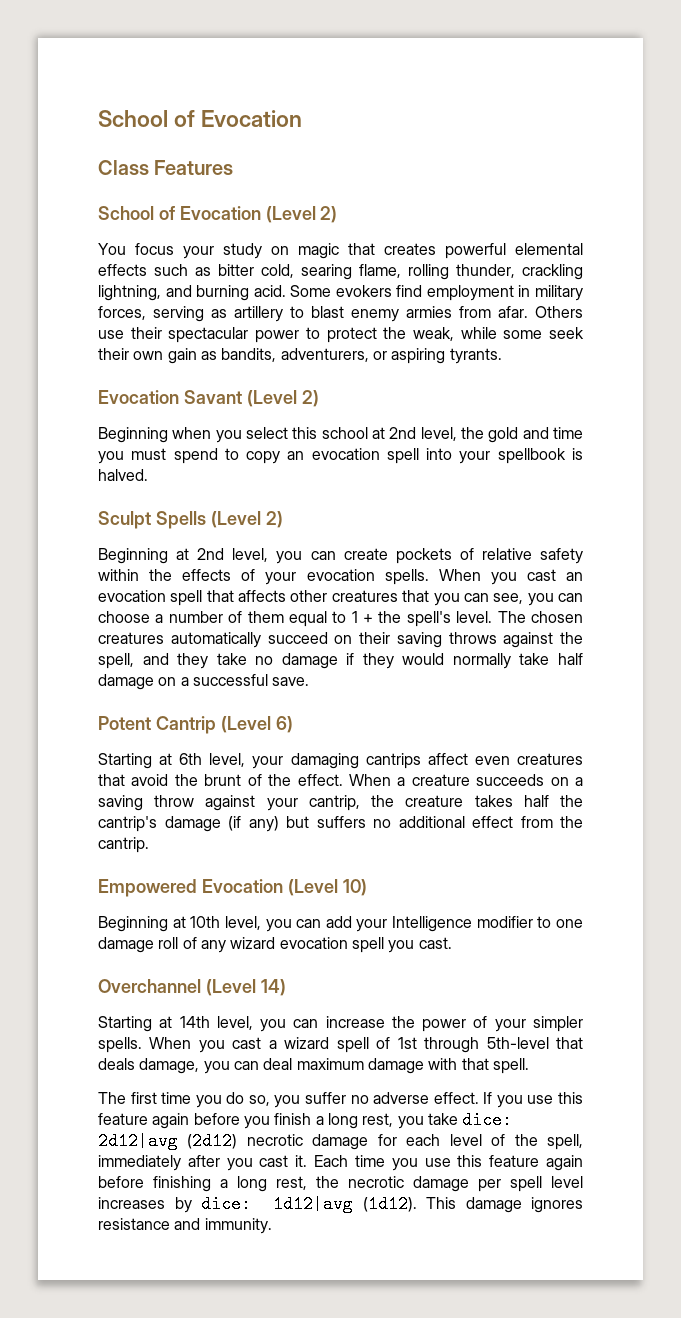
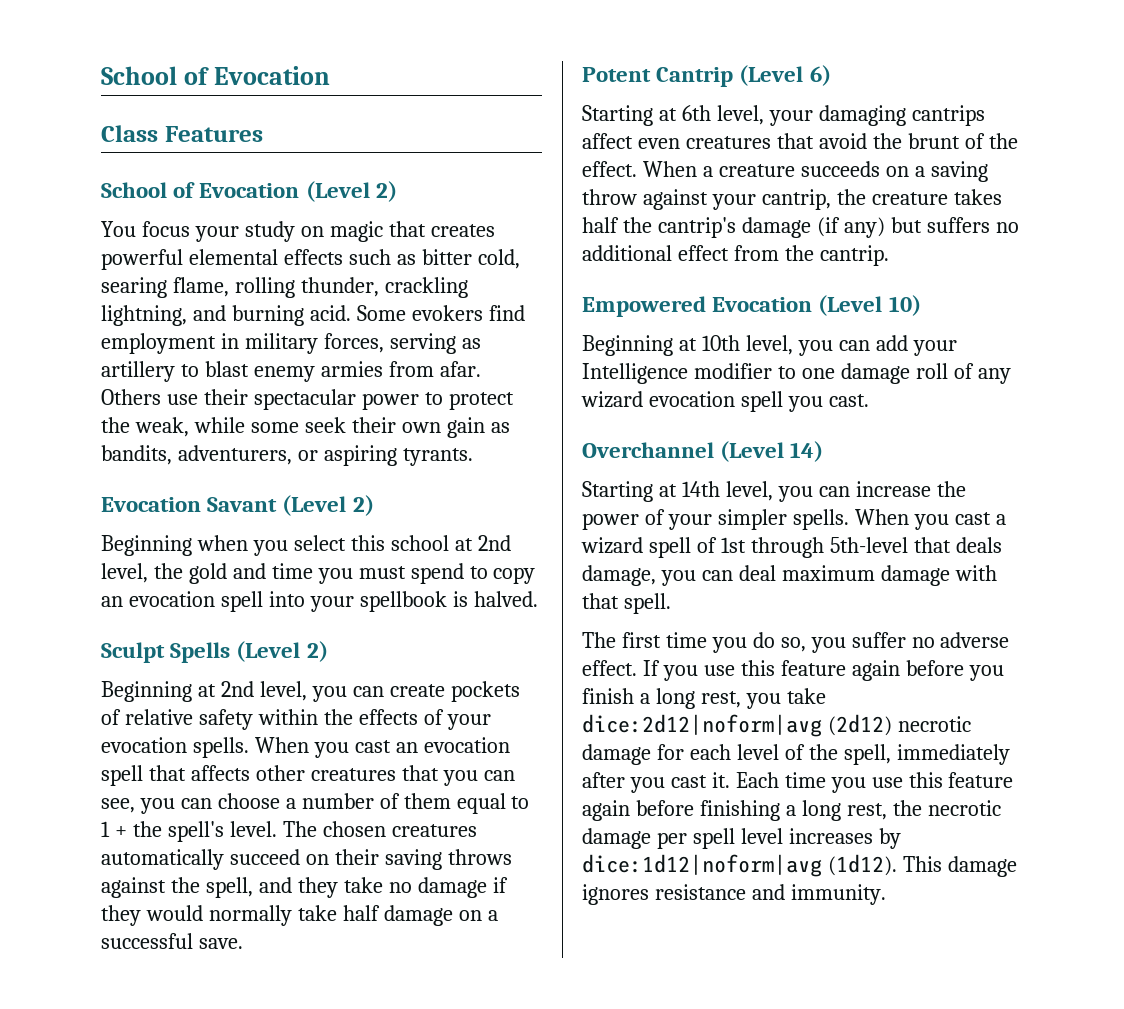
- If you use this feature again before you finish a long rest, you take dice: 2d12|avg (2d12) necrotic damage for each level of the spell, immediately after you cast it.
+ If you use this feature again before you finish a long rest, you take dice:2d12|noform|avg (2d12) necrotic damage for each level of the spell, immediately after you cast it.
- Each time you use this feature again before finishing a long rest, the necrotic damage per spell level increases by dice: 1d12|avg (1d12).
+ Each time you use this feature again before finishing a long rest, the necrotic damage per spell level increases by dice:1d12|noform|avg (1d12).

